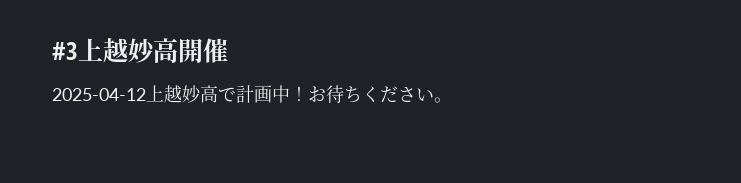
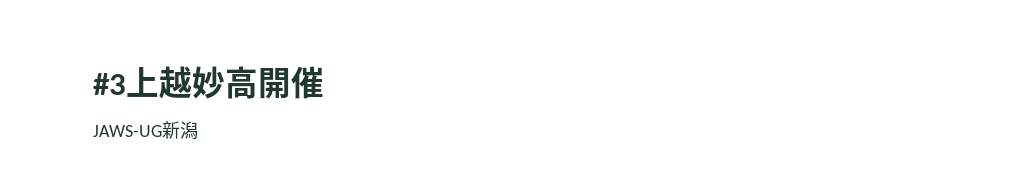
- 2025-04-12上越妙高で計画中！お待ちください。
+ JAWS-UG新潟

